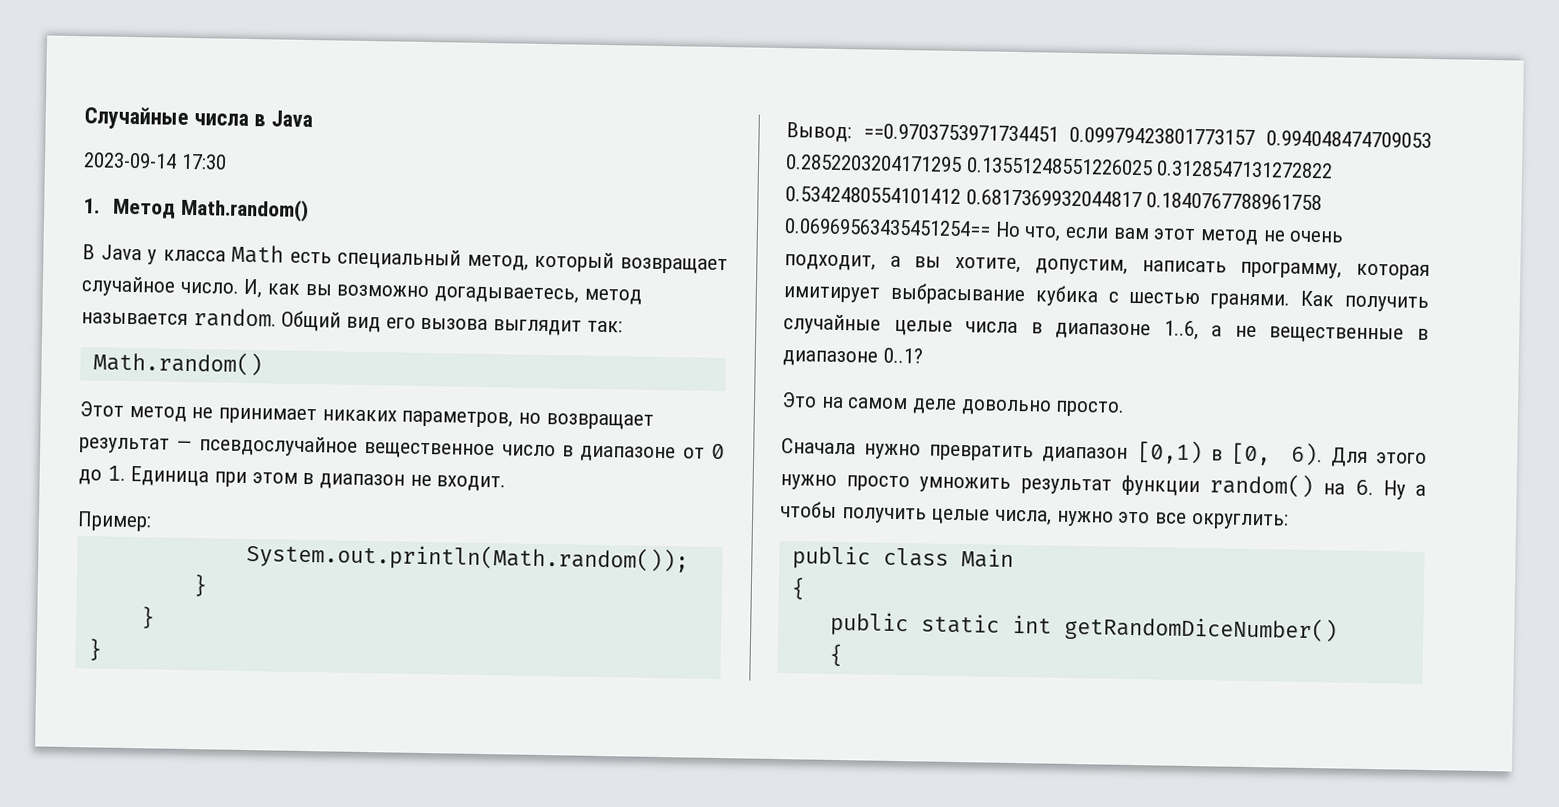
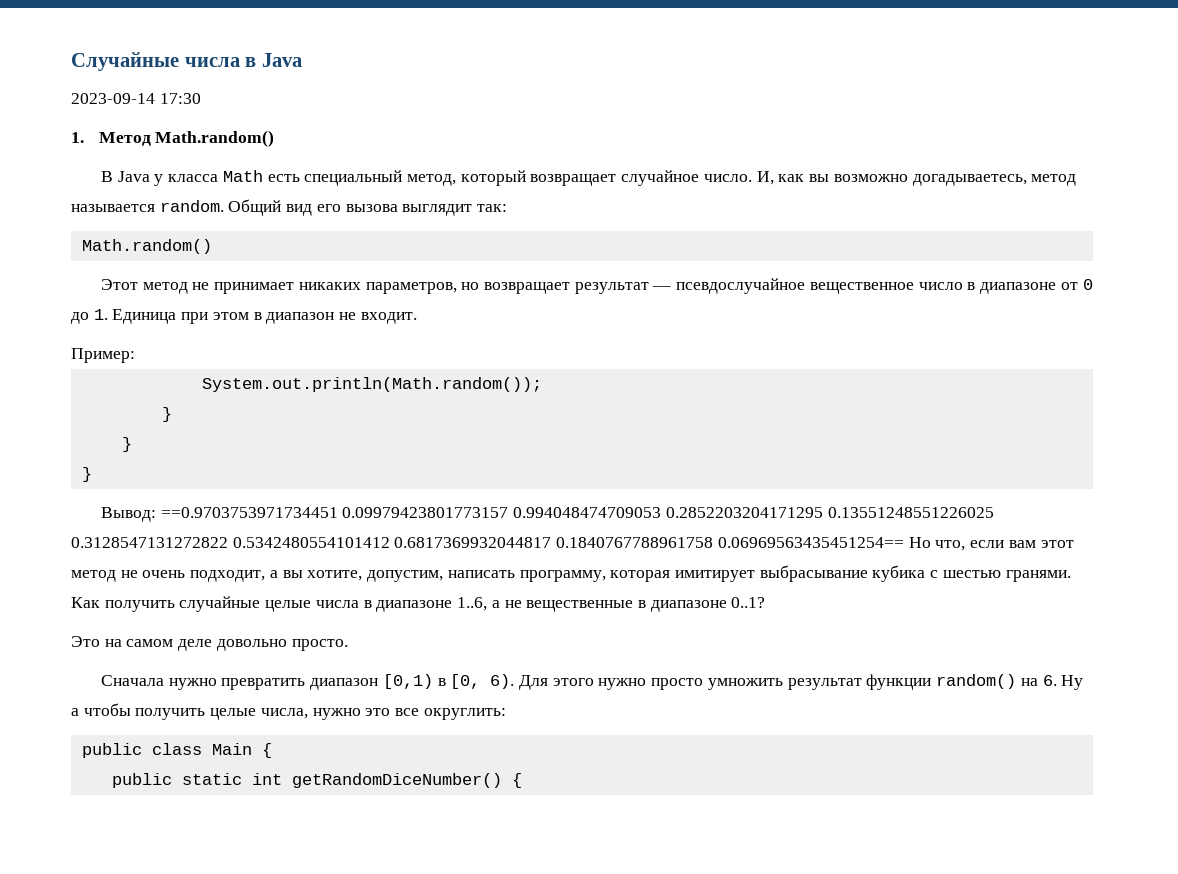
- public class Main
- {
+ public class Main {
- public static int getRandomDiceNumber()
- {
+ public static int getRandomDiceNumber() {

